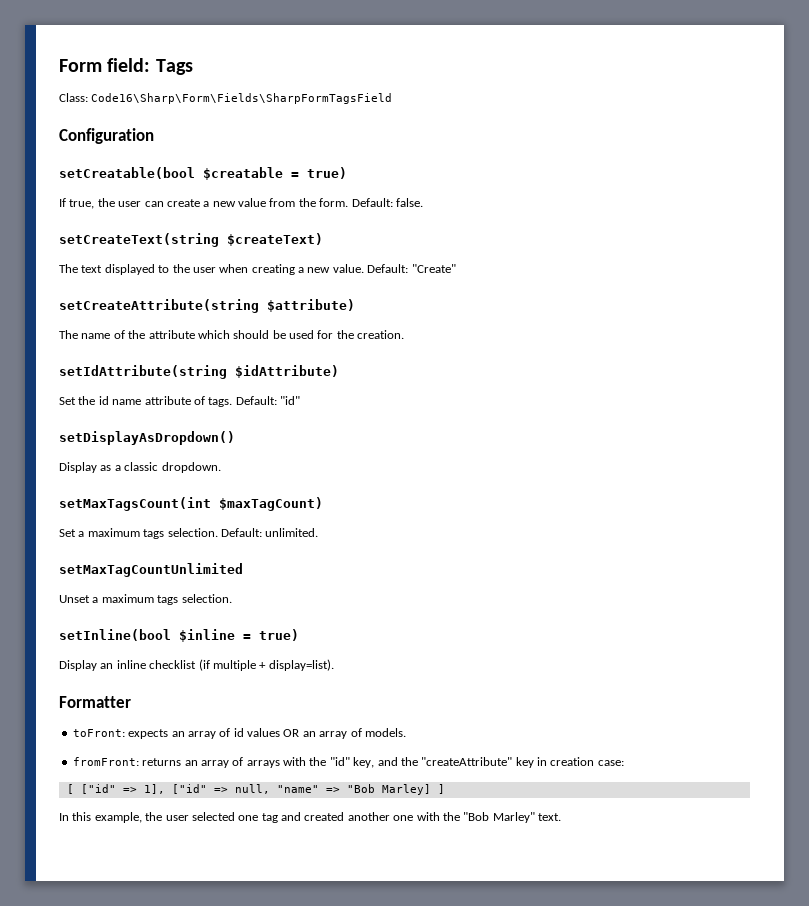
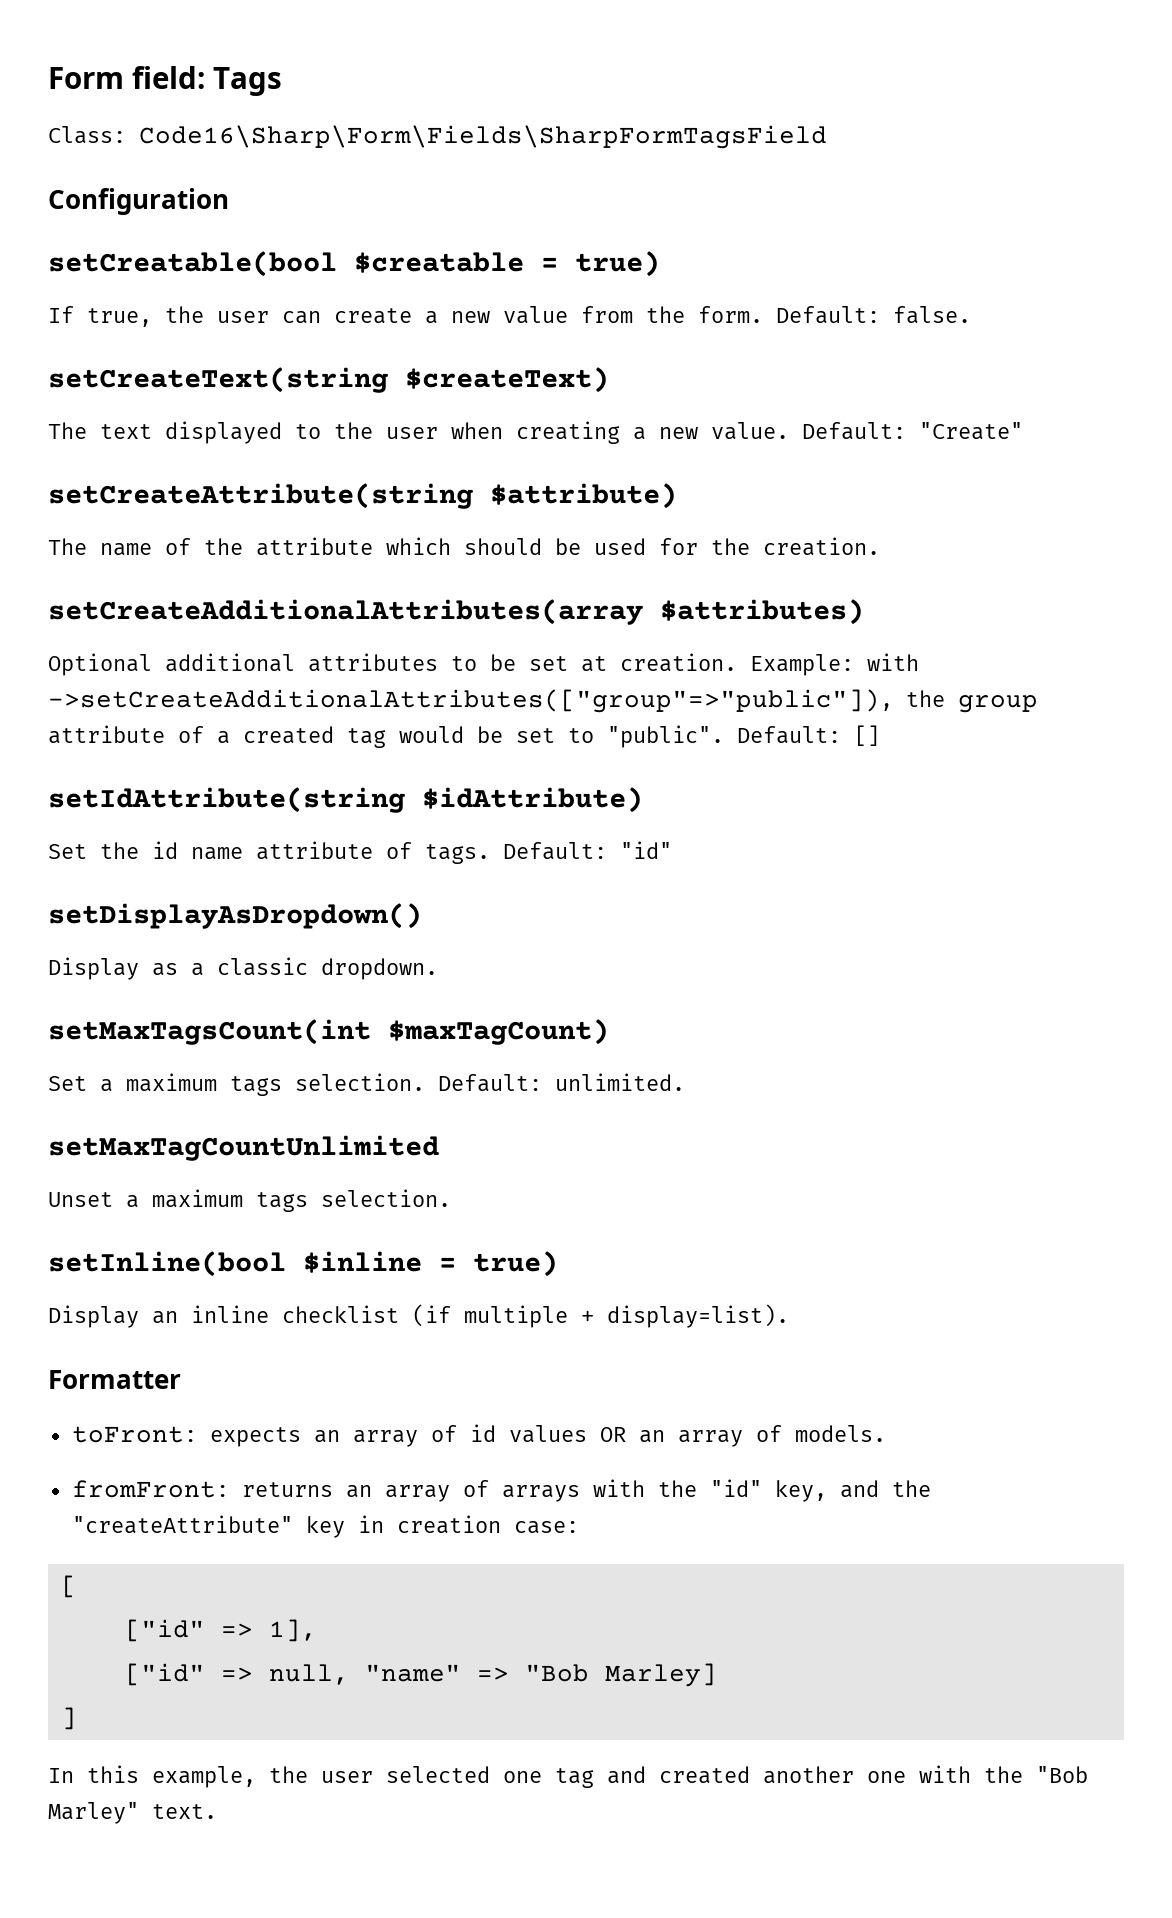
+ setCreateAdditionalAttributes(array $attributes)
+ Optional additional attributes to be set at creation. Example: with ->setCreateAdditionalAttributes(["group"=>"public"]), the group attribute of a created tag would be set to "public". Default: []
- [ ["id" => 1], ["id" => null, "name" => "Bob Marley] ]
+ [
+ ["id" => 1],
+ ["id" => null, "name" => "Bob Marley]
+ ]

